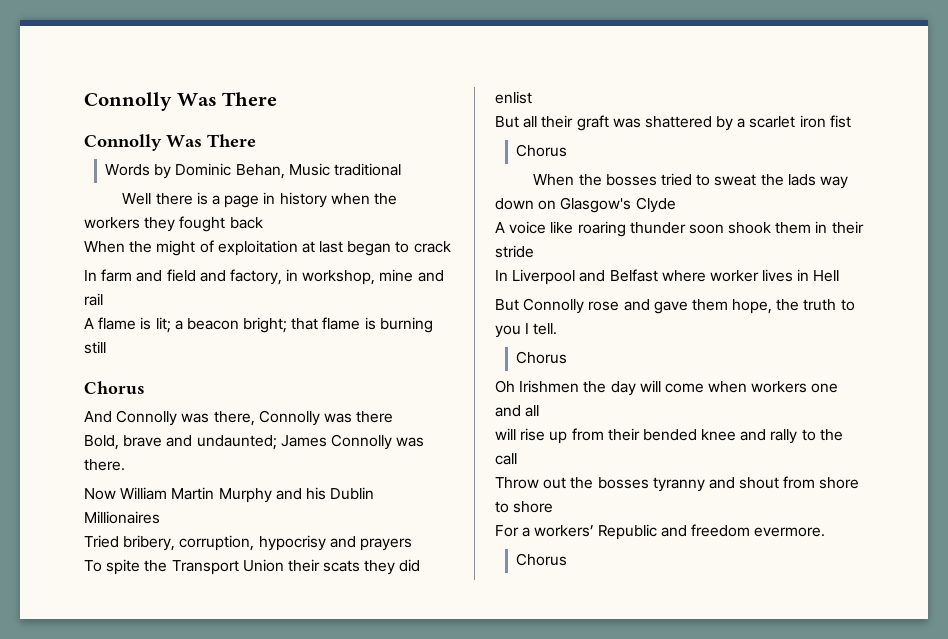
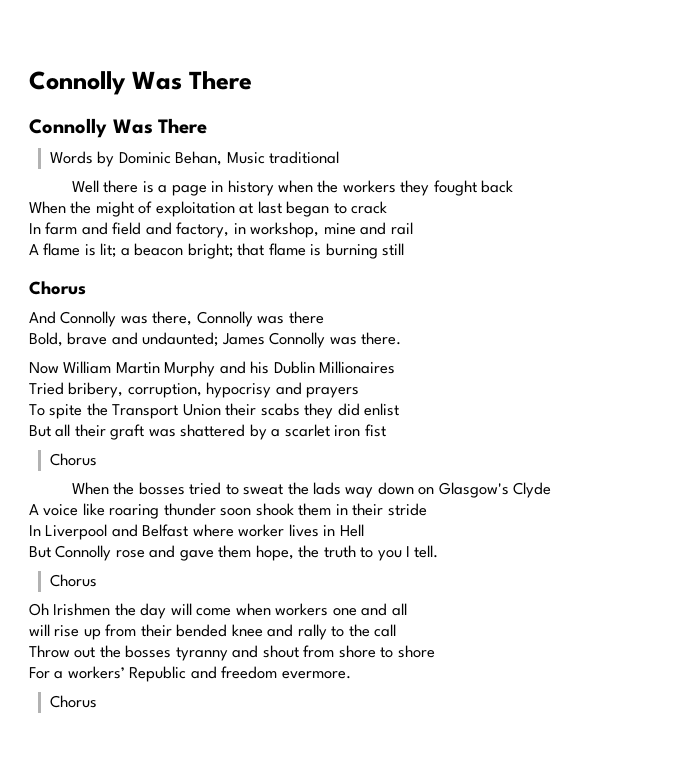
- To spite the Transport Union their scats they did enlist
+ To spite the Transport Union their scabs they did enlist

